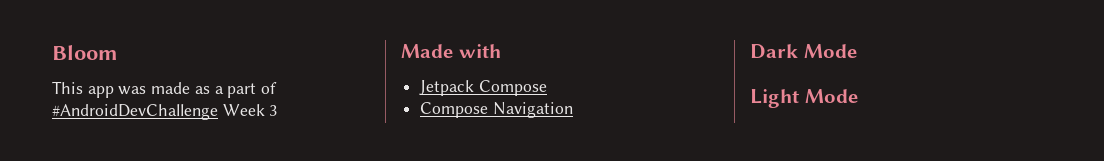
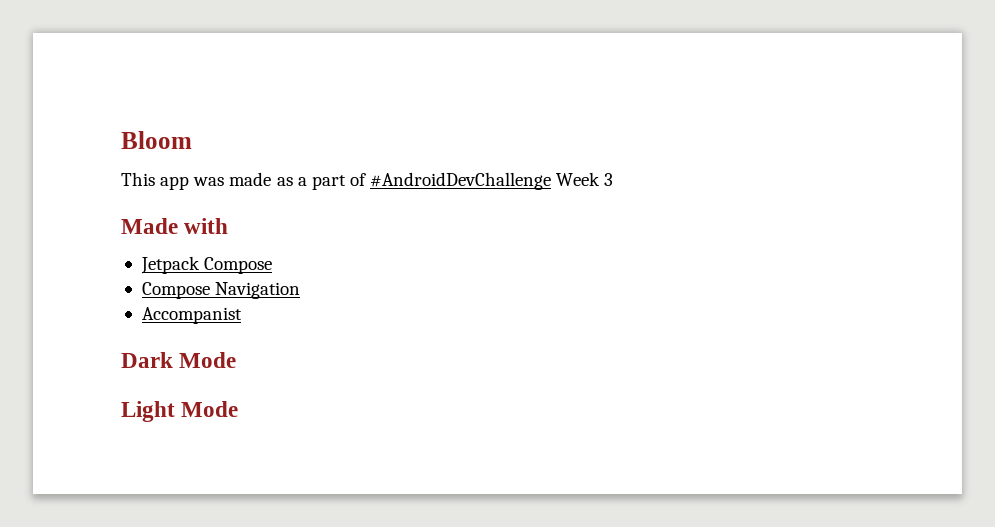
+ Accompanist

